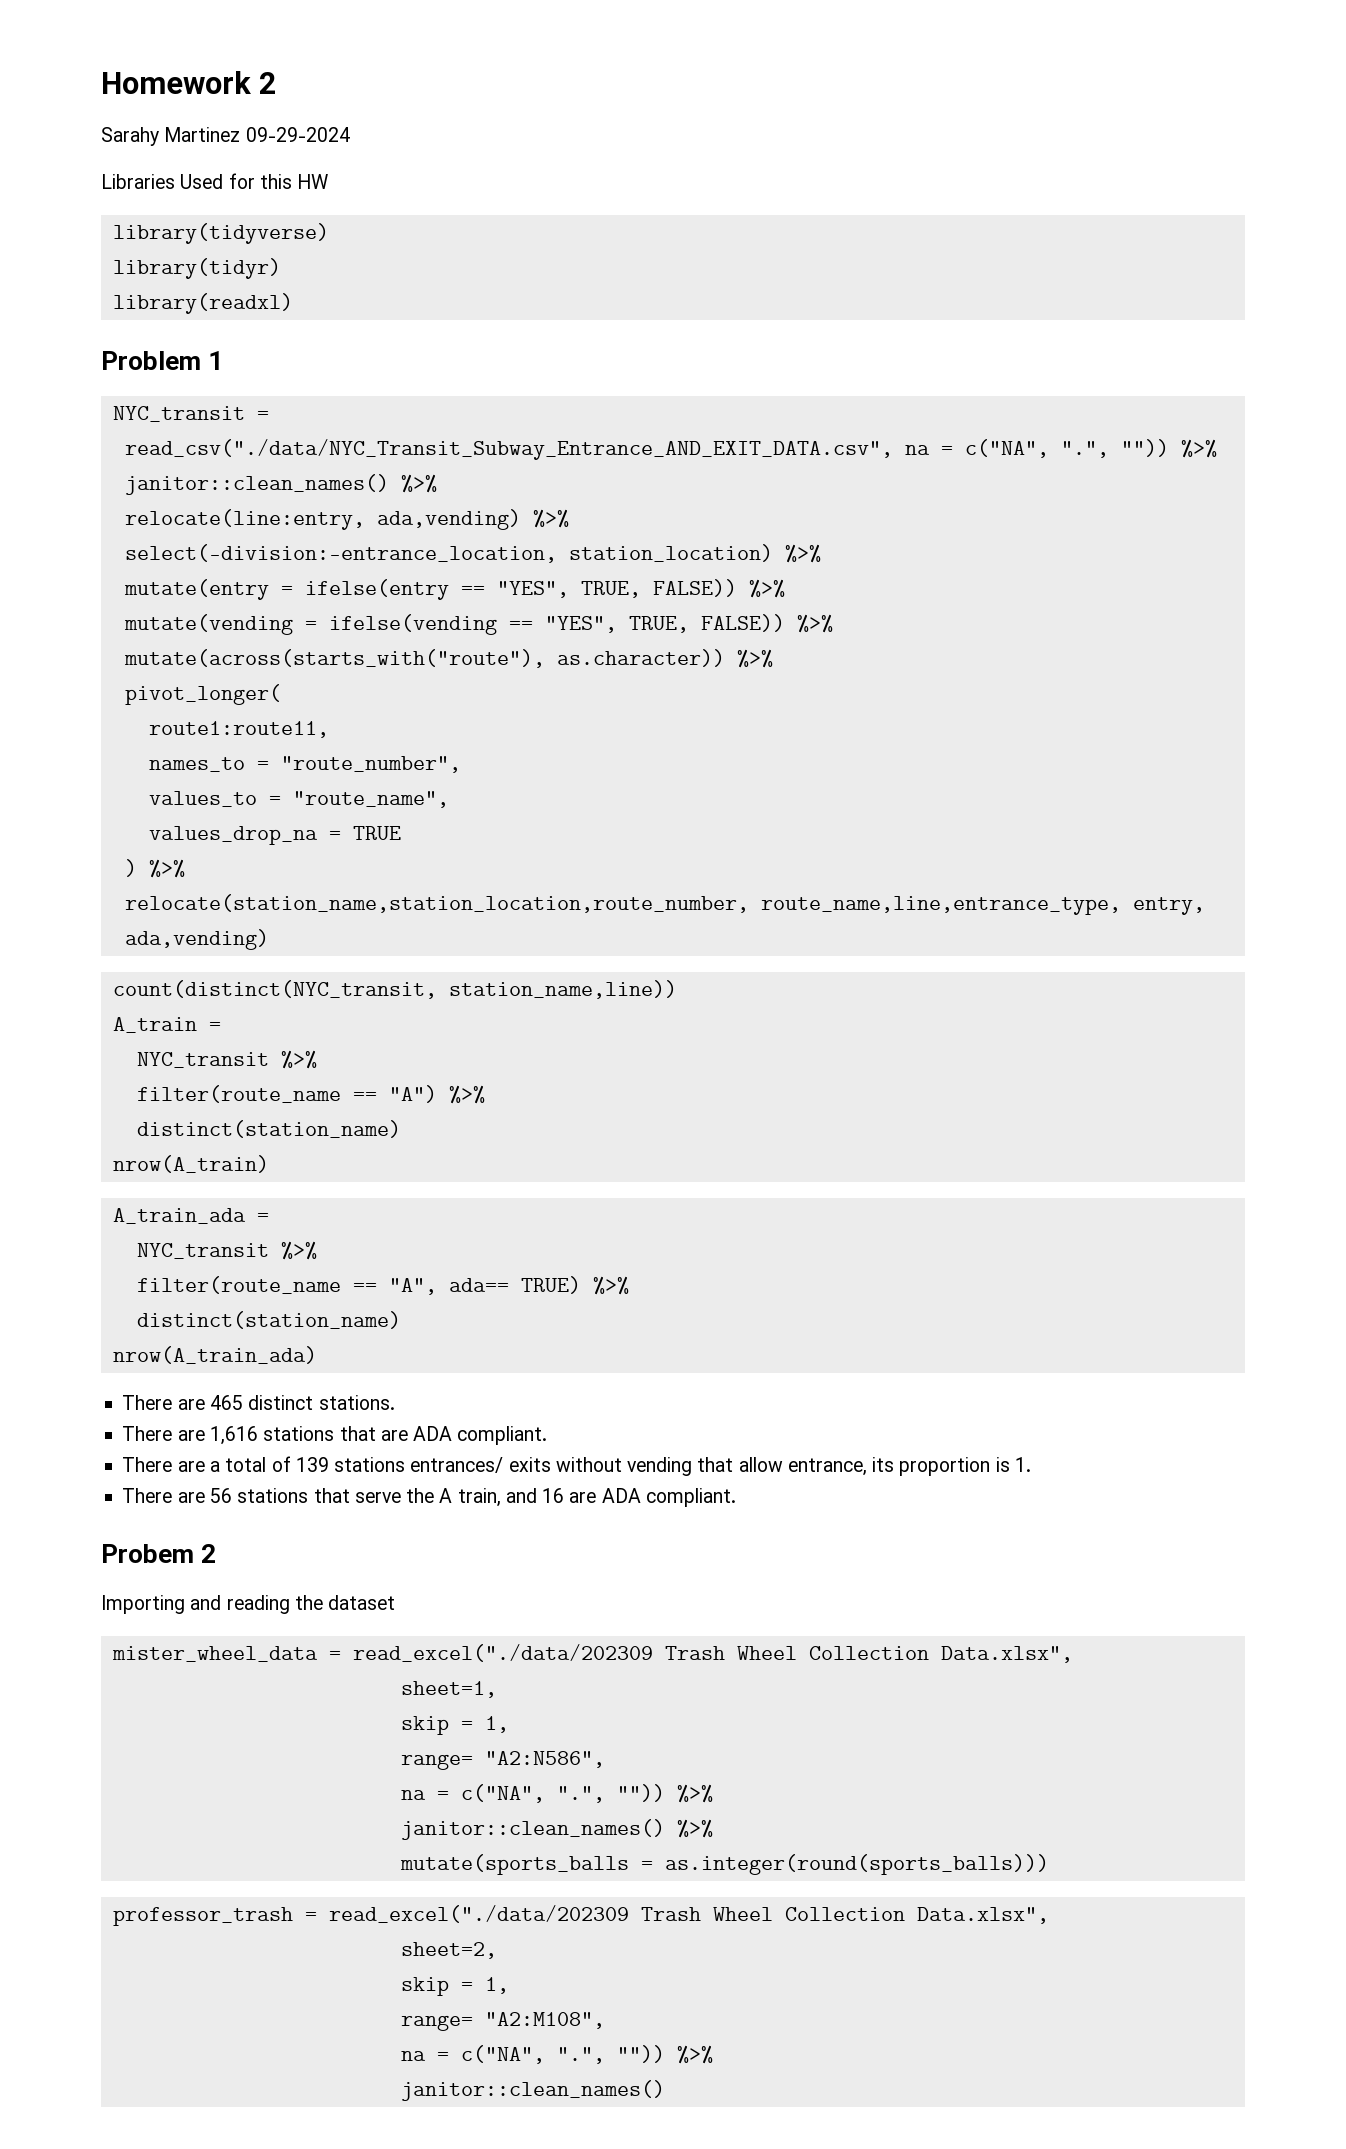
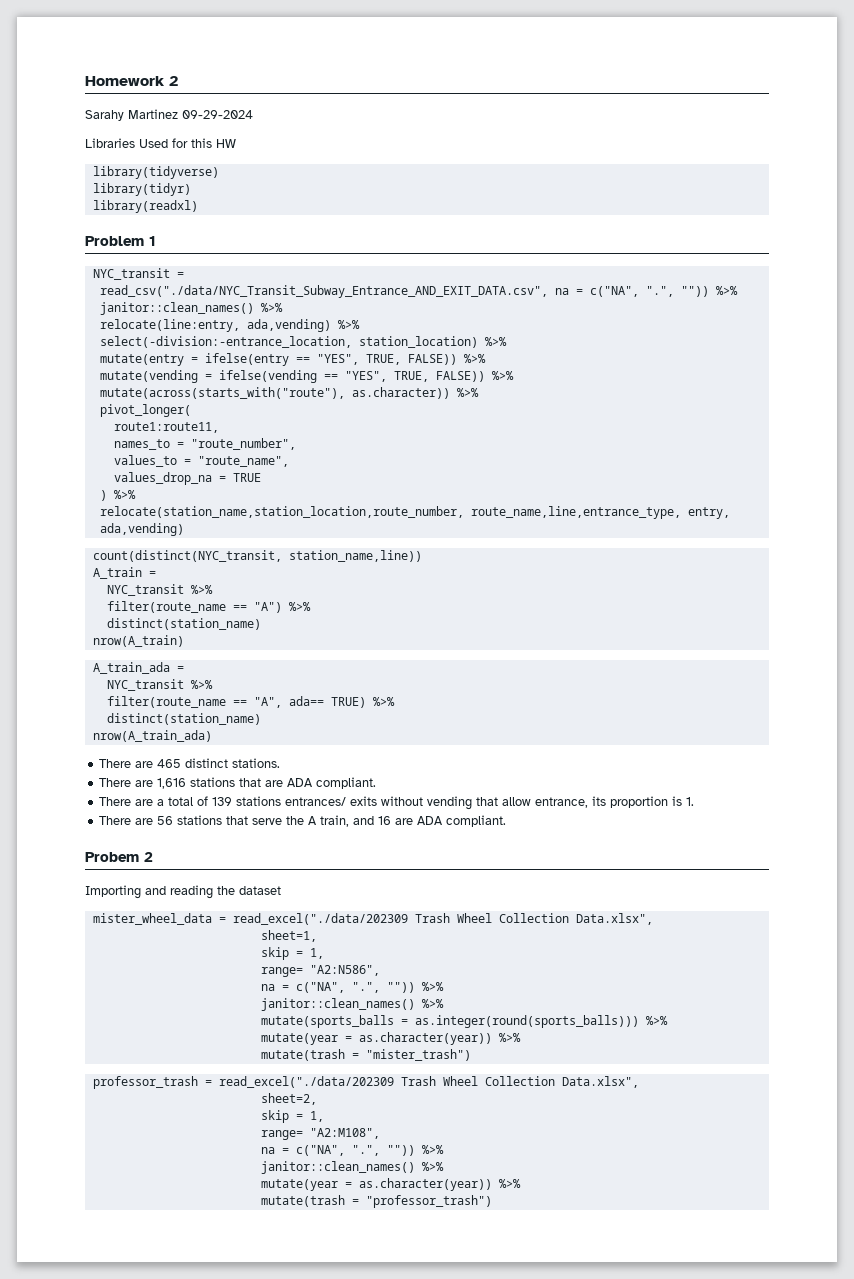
- mutate(sports_balls = as.integer(round(sports_balls)))
+ mutate(sports_balls = as.integer(round(sports_balls))) %>%
+ mutate(year = as.character(year)) %>%
+ mutate(trash = "mister_trash")
  range= "A2:M108",
  na = c("NA", ".", "")) %>%
- janitor::clean_names()
+ janitor::clean_names() %>%
+ mutate(year = as.character(year)) %>%
+ mutate(trash = "professor_trash")

